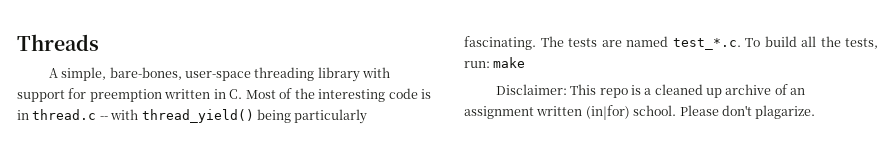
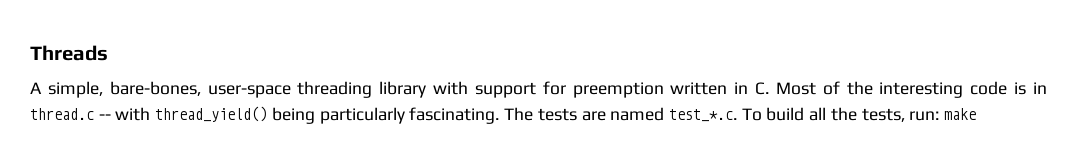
- Disclaimer: This repo is a cleaned up archive of an assignment written (in|for) school. Please don't plagarize.

